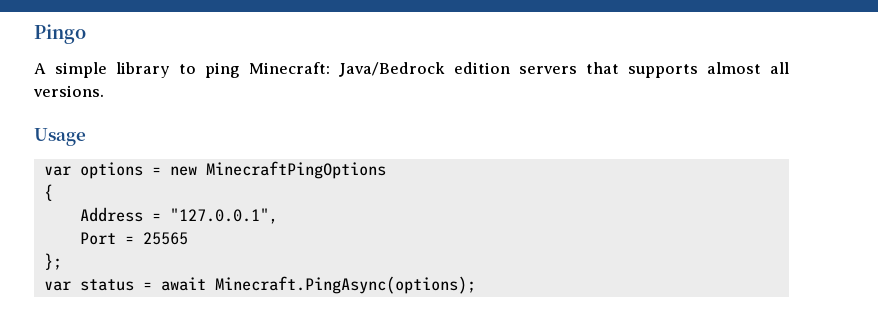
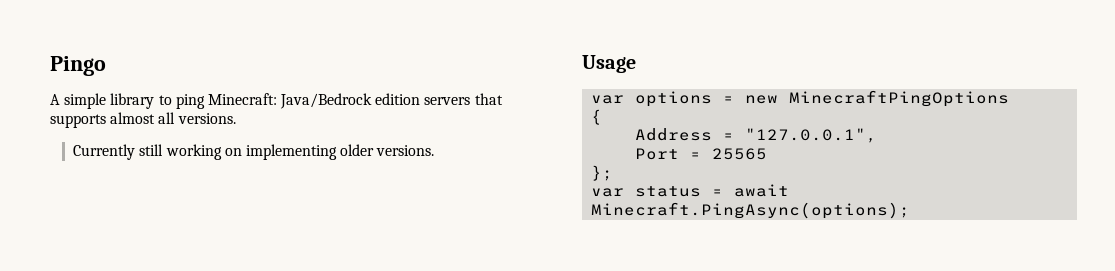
+ Currently still working on implementing older versions.

